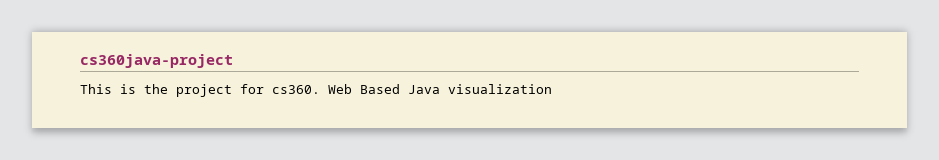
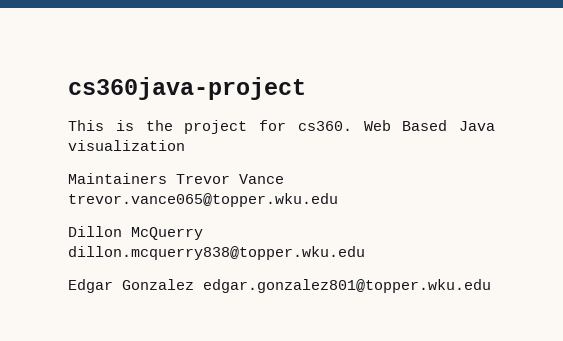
+ Maintainers Trevor Vance trevor.vance065@topper.wku.edu
+ Dillon McQuerry dillon.mcquerry838@topper.wku.edu
+ Edgar Gonzalez edgar.gonzalez801@topper.wku.edu

